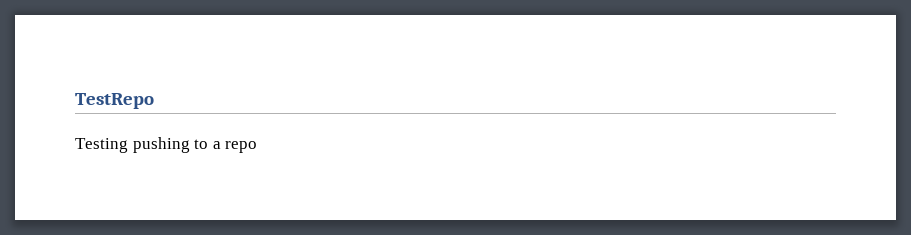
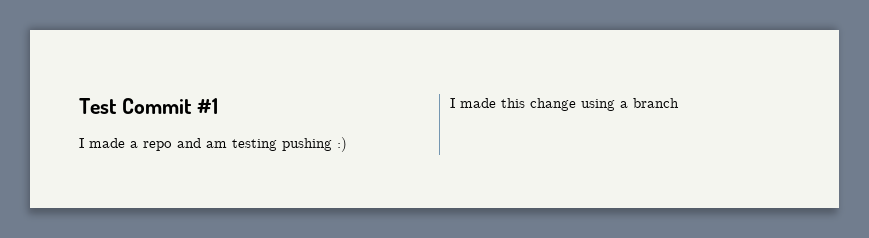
- TestRepo
- Testing pushing to a repo
+ Test Commit #1
+ I made a repo and am testing pushing :)
+ I made this change using a branch

